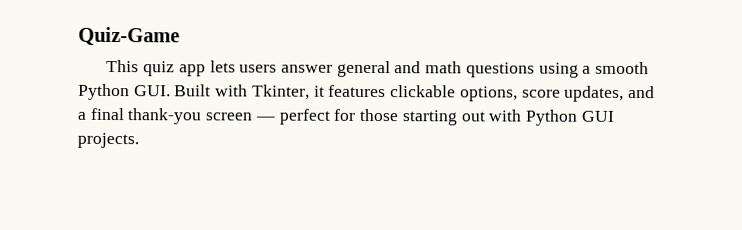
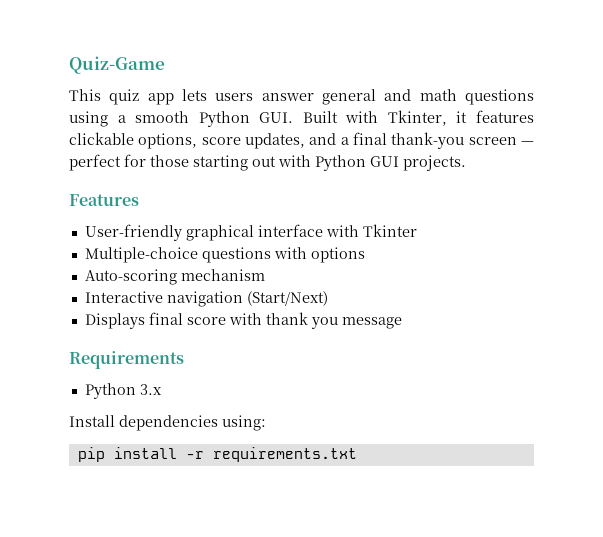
+ Features
+ User-friendly graphical interface with Tkinter
+ Multiple-choice questions with options
+ Auto-scoring mechanism
+ Interactive navigation (Start/Next)
+ Displays final score with thank you message
+ Requirements
+ Python 3.x
+ Install dependencies using:
+ pip install -r requirements.txt

